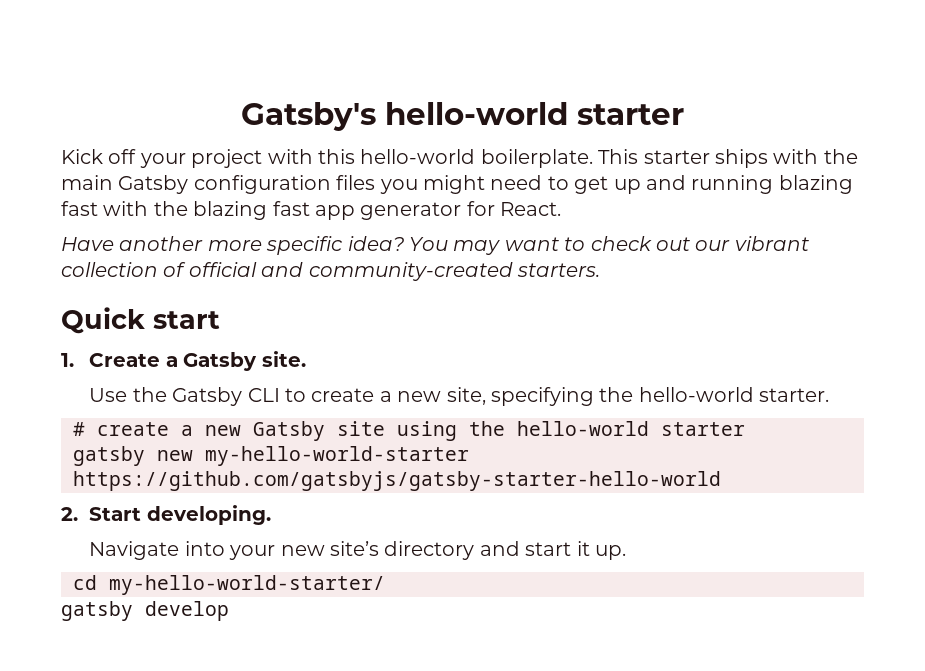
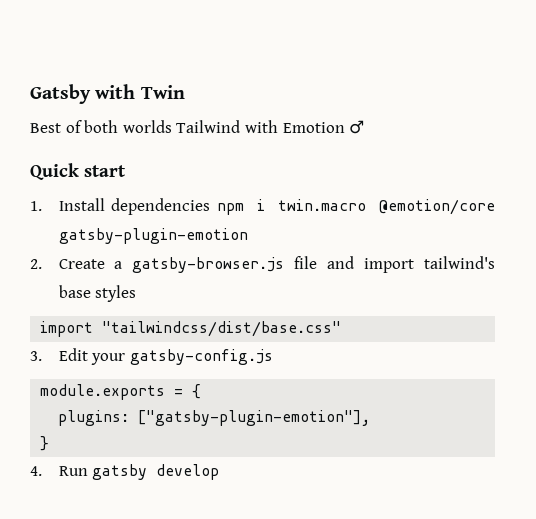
- Gatsby's hello-world starter
- Kick off your project with this hello-world boilerplate. This starter ships with the main Gatsby configuration files you might need to get up and running blazing fast with the blazing fast app generator for React.
- Have another more specific idea? You may want to check out our vibrant collection of official and community-created starters.
+ Gatsby with Twin
+ Best of both worlds Tailwind with Emotion ♂
  Quick start
- 1. Create a Gatsby site.
- Use the Gatsby CLI to create a new site, specifying the hello-world starter.
- # create a new Gatsby site using the hello-world starter
- gatsby new my-hello-world-starter https://github.com/gatsbyjs/gatsby-starter-hello-world
- 2. Start developing.
- Navigate into your new site’s directory and start it up.
- cd my-hello-world-starter/
- gatsby develop
+ 1. Install dependencies npm i twin.macro @emotion/core gatsby-plugin-emotion
+ 2. Create a gatsby-browser.js file and import tailwind's base styles
+ import "tailwindcss/dist/base.css"
+ 3. Edit your gatsby-config.js
+ module.exports = {
+ plugins: ["gatsby-plugin-emotion"],
+ }
+ 4. Run gatsby develop

